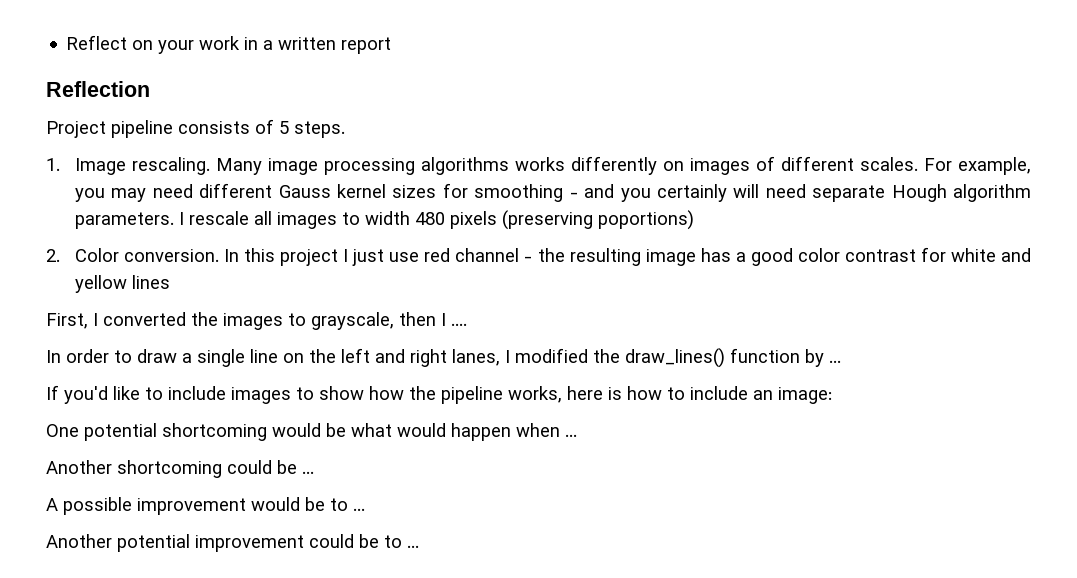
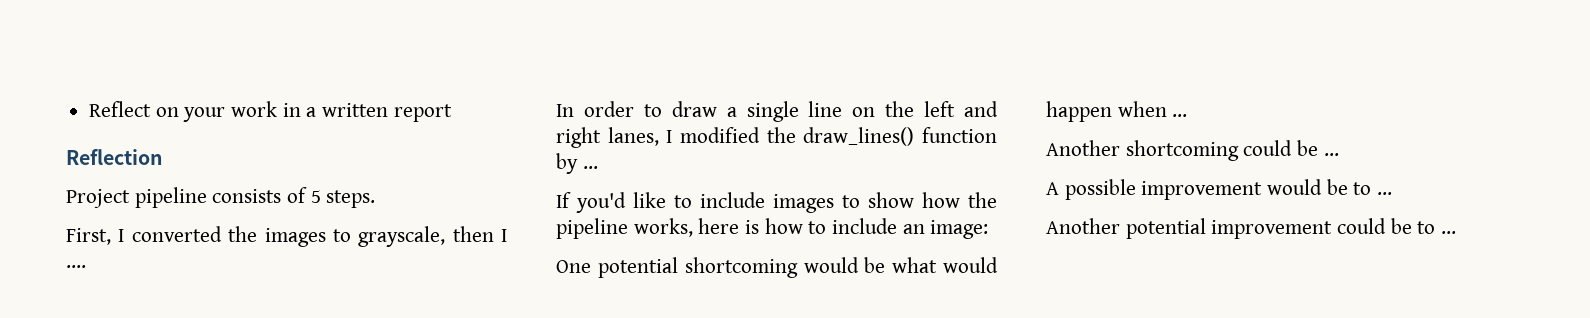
- 1. Image rescaling. Many image processing algorithms works differently on images of different scales. For example, you may need different Gauss kernel sizes for smoothing - and you certainly will need separate Hough algorithm parameters. I rescale all images to width 480 pixels (preserving poportions)
- 2. Color conversion. In this project I just use red channel - the resulting image has a good color contrast for white and yellow lines

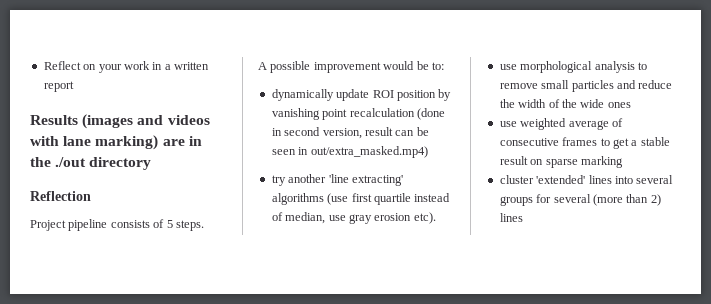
+ Results (images and videos with lane marking) are in the ./out directory
- First, I converted the images to grayscale, then I ....
- In order to draw a single line on the left and right lanes, I modified the draw_lines() function by ...
- If you'd like to include images to show how the pipeline works, here is how to include an image:
- One potential shortcoming would be what would happen when ...
- Another shortcoming could be ...
- A possible improvement would be to ...
- Another potential improvement could be to ...
+ A possible improvement would be to:
+ dynamically update ROI position by vanishing point recalculation (done in second version, result can be seen in out/extra_masked.mp4)
+ try another 'line extracting' algorithms (use first quartile instead of median, use gray erosion etc).
+ use morphological analysis to remove small particles and reduce the width of the wide ones
+ use weighted average of consecutive frames to get a stable result on sparse marking
+ cluster 'extended' lines into several groups for several (more than 2) lines

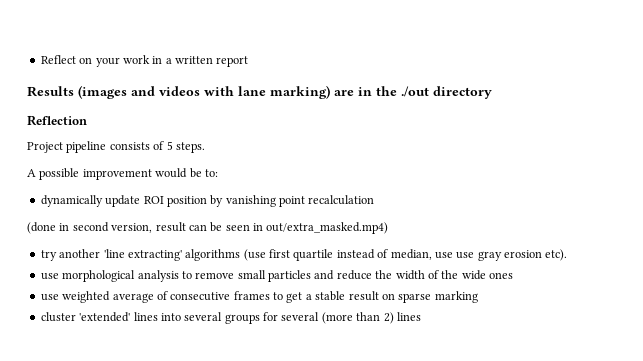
- dynamically update ROI position by vanishing point recalculation (done in second version, result can be seen in out/extra_masked.mp4)
+ dynamically update ROI position by vanishing point recalculation
+ (done in second version, result can be seen in out/extra_masked.mp4)
- try another 'line extracting' algorithms (use first quartile instead of median, use gray erosion etc).
+ try another 'line extracting' algorithms (use first quartile instead of median, use use gray erosion etc).

